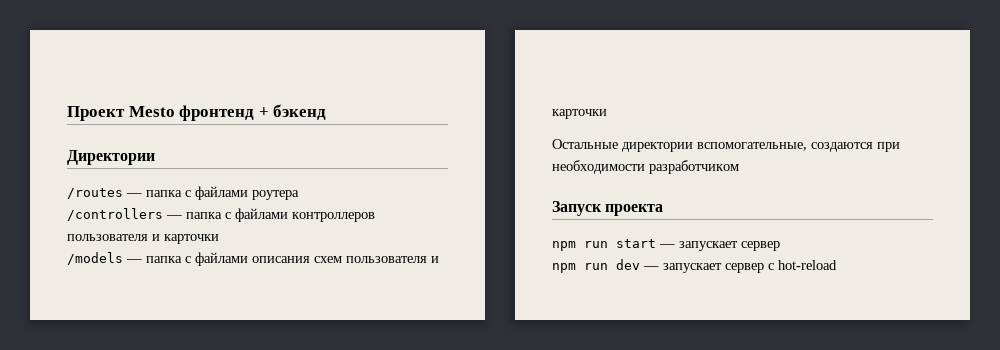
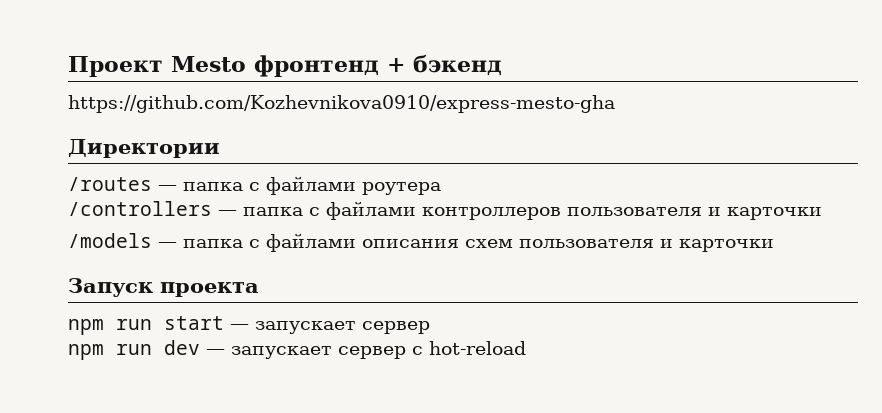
+ https://github.com/Kozhevnikova0910/express-mesto-gha
- Остальные директории вспомогательные, создаются при необходимости разработчиком

